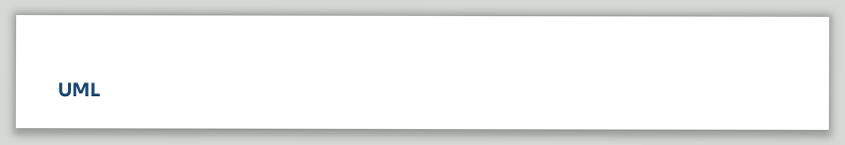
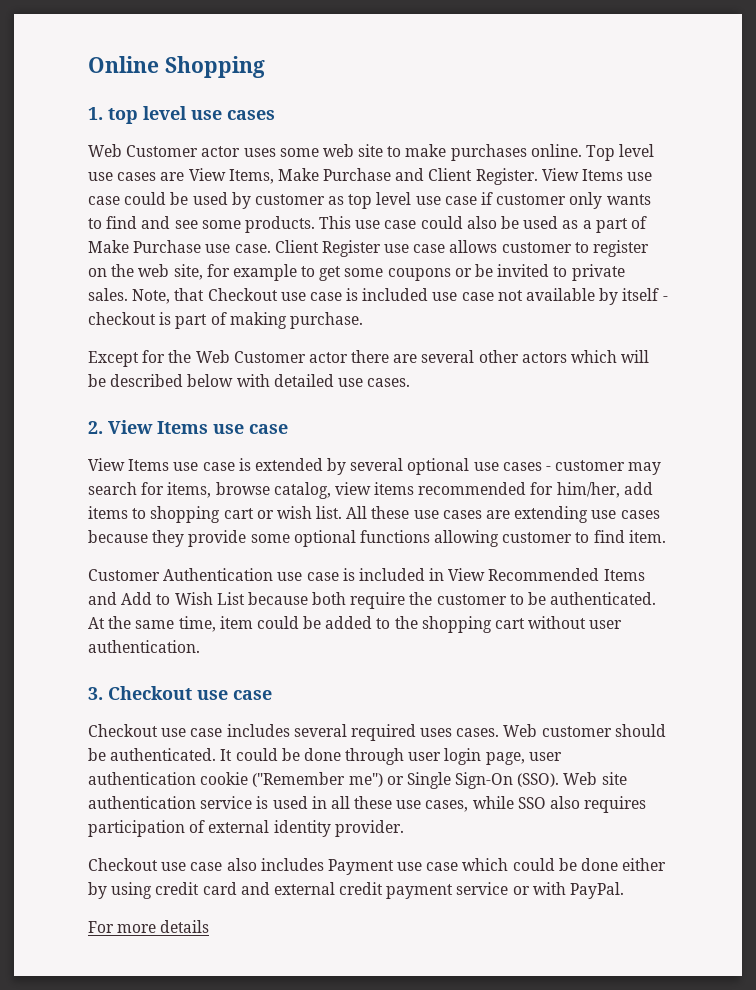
- UML
+ Online Shopping
+ 1. top level use cases
+ Web Customer actor uses some web site to make purchases online. Top level use cases are View Items, Make Purchase and Client Register. View Items use case could be used by customer as top level use case if customer only wants to find and see some products. This use case could also be used as a part of Make Purchase use case. Client Register use case allows customer to register on the web site, for example to get some coupons or be invited to private sales. Note, that Checkout use case is included use case not available by itself - checkout is part of making purchase.
+ Except for the Web Customer actor there are several other actors which will be described below with detailed use cases.
+ 2. View Items use case
+ View Items use case is extended by several optional use cases - customer may search for items, browse catalog, view items recommended for him/her, add items to shopping cart or wish list. All these use cases are extending use cases because they provide some optional functions allowing customer to find item.
+ Customer Authentication use case is included in View Recommended Items and Add to Wish List because both require the customer to be authenticated. At the same time, item could be added to the shopping cart without user authentication.
+ 3. Checkout use case
+ Checkout use case includes several required uses cases. Web customer should be authenticated. It could be done through user login page, user authentication cookie ("Remember me") or Single Sign-On (SSO). Web site authentication service is used in all these use cases, while SSO also requires participation of external identity provider.
+ Checkout use case also includes Payment use case which could be done either by using credit card and external credit payment service or with PayPal.
+ For more details

